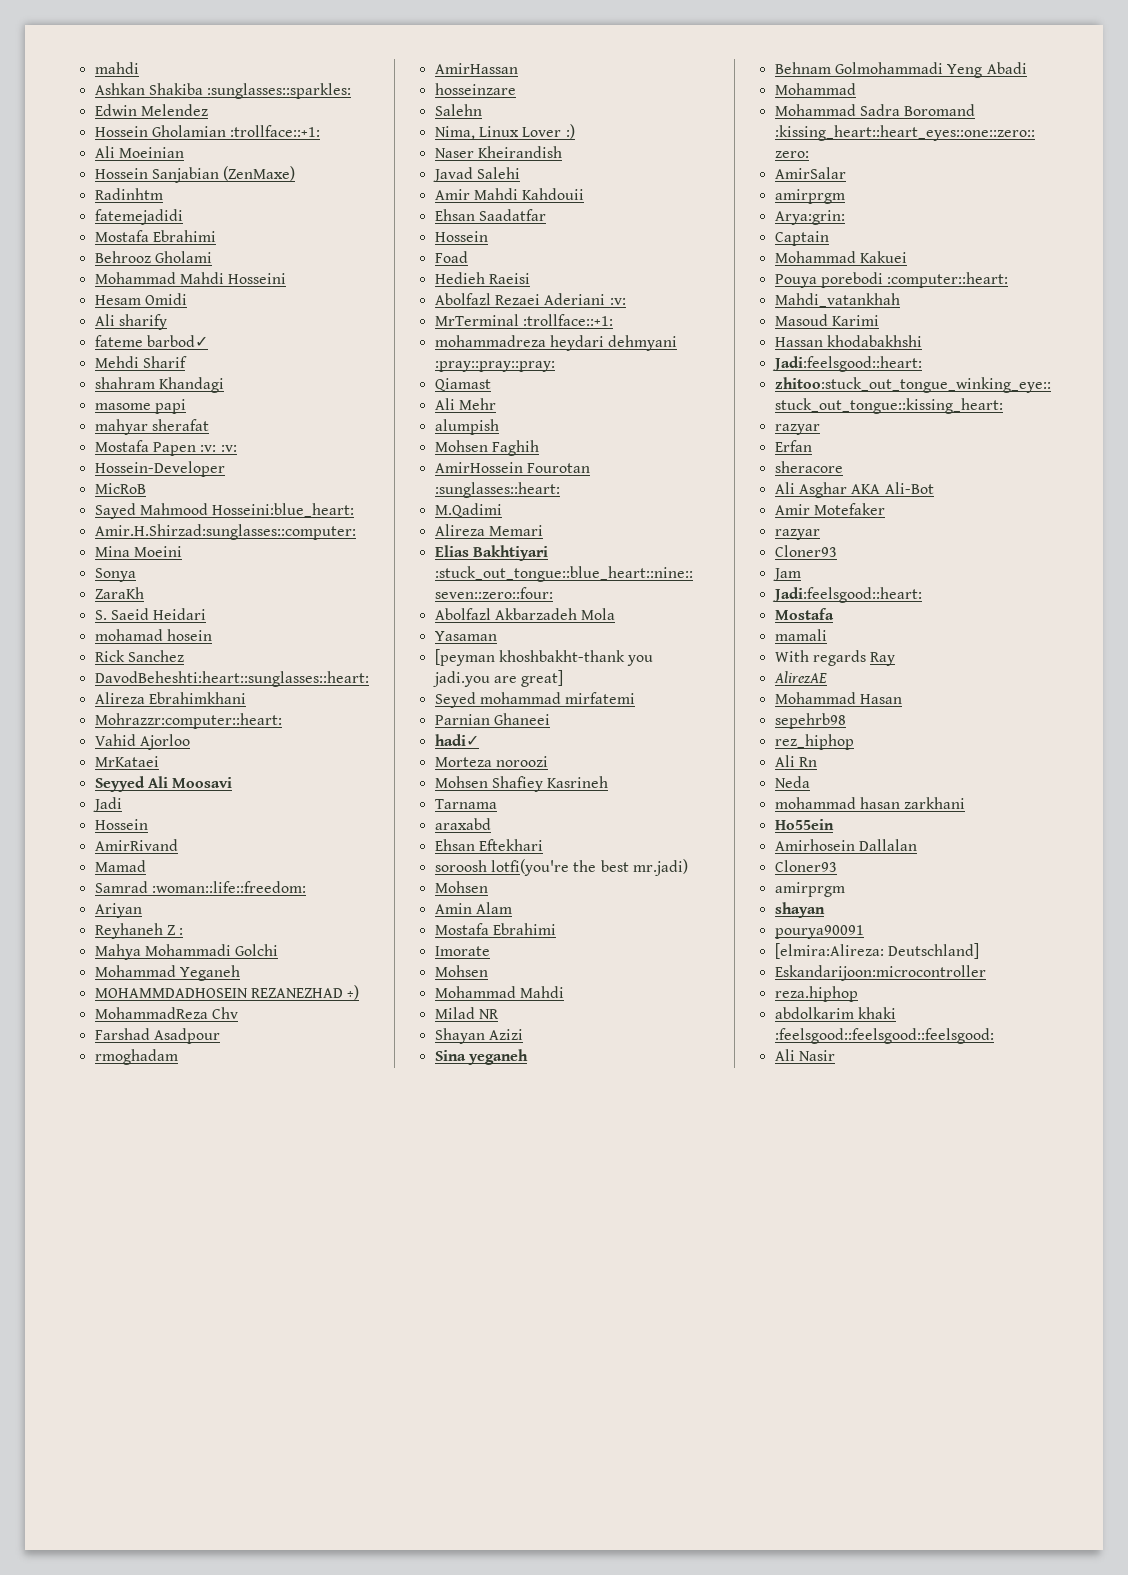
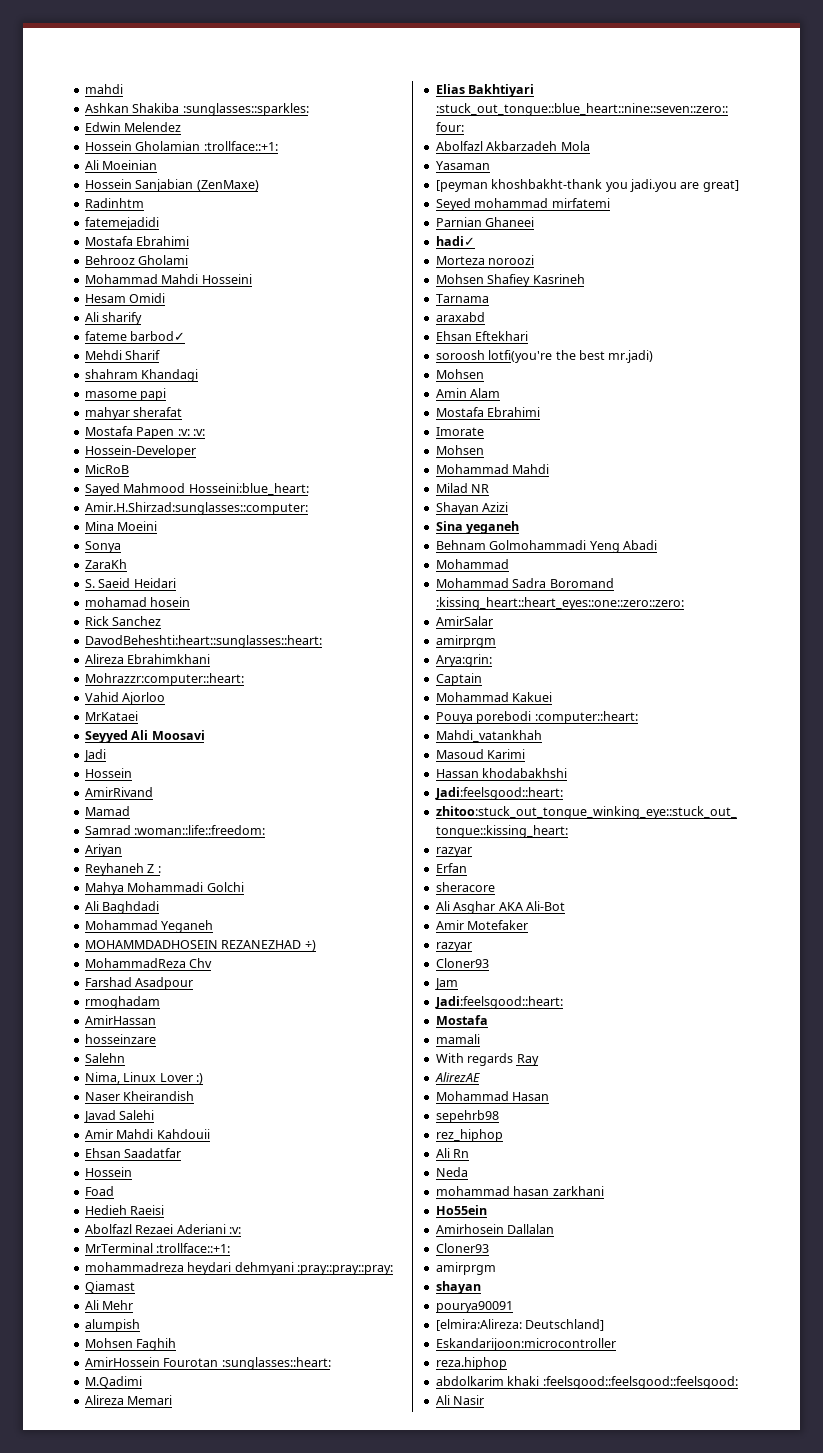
+ Ali Baghdadi

